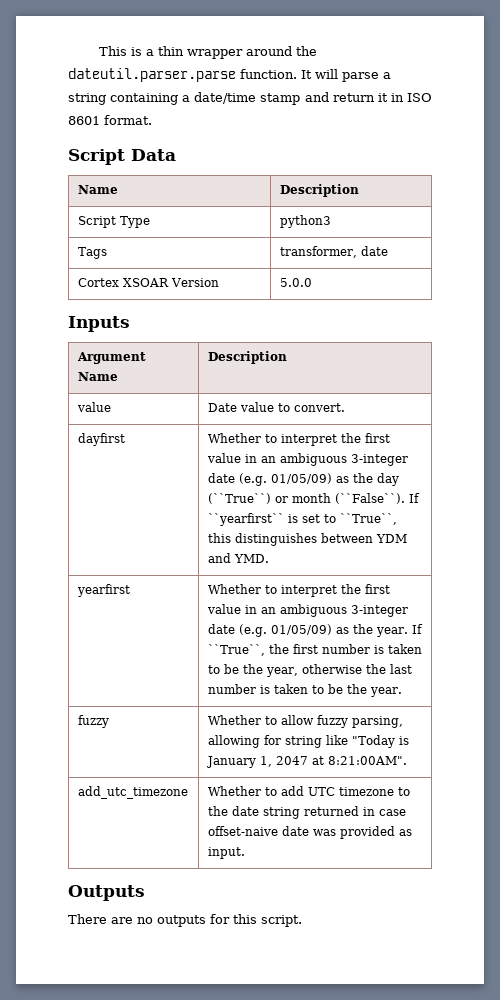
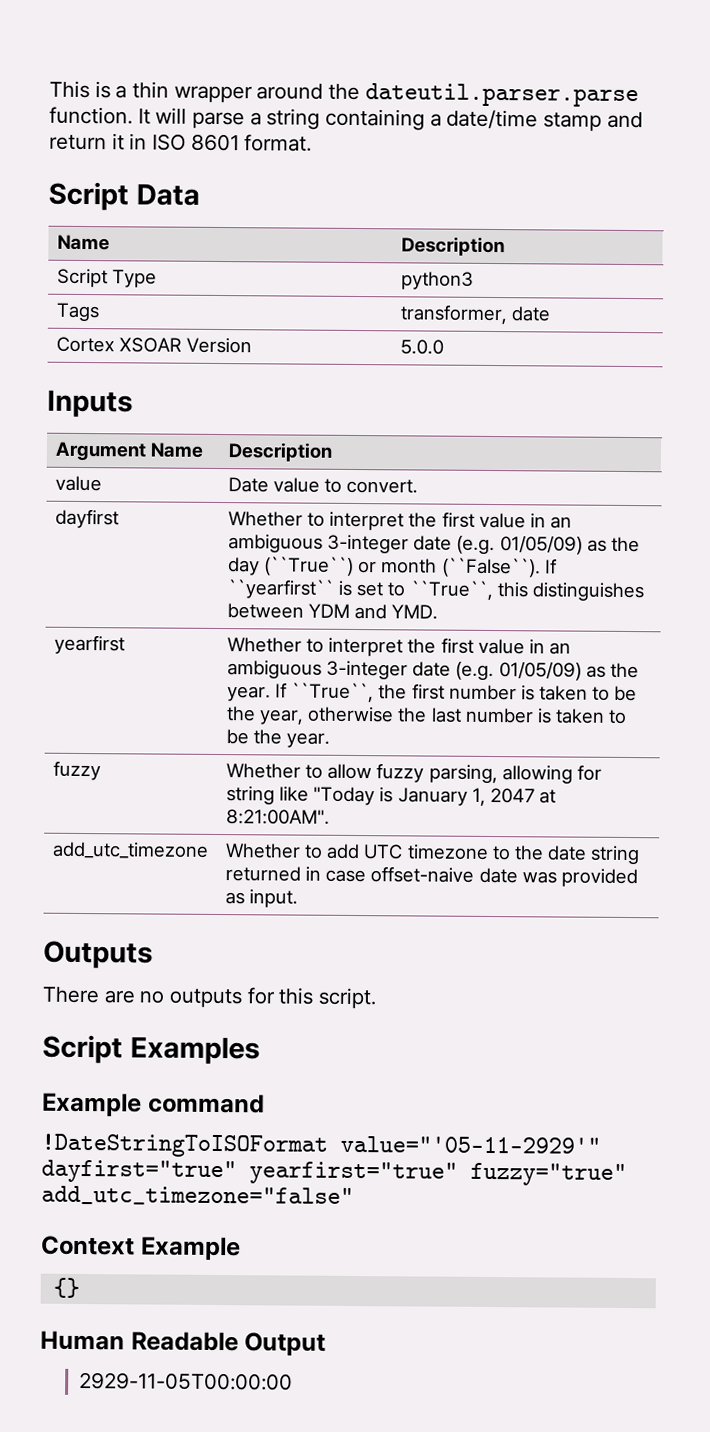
+ Script Examples
+ Example command
+ !DateStringToISOFormat value="'05-11-2929'" dayfirst="true" yearfirst="true" fuzzy="true" add_utc_timezone="false"
+ Context Example
+ {}
+ Human Readable Output
+ 2929-11-05T00:00:00

